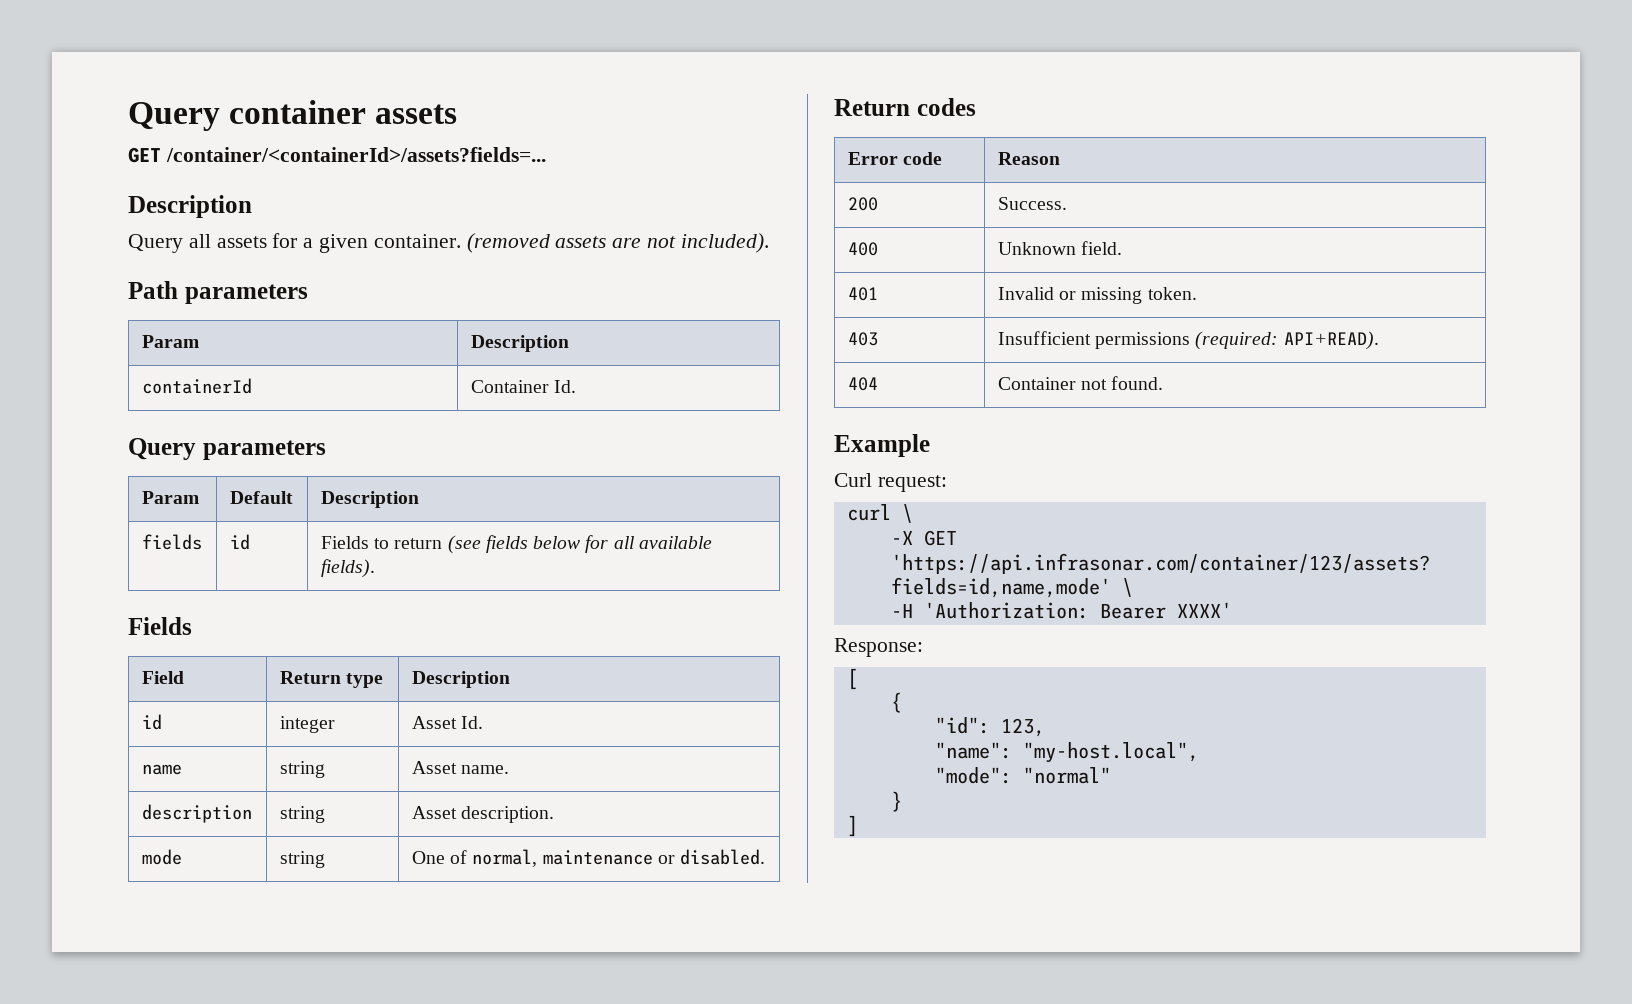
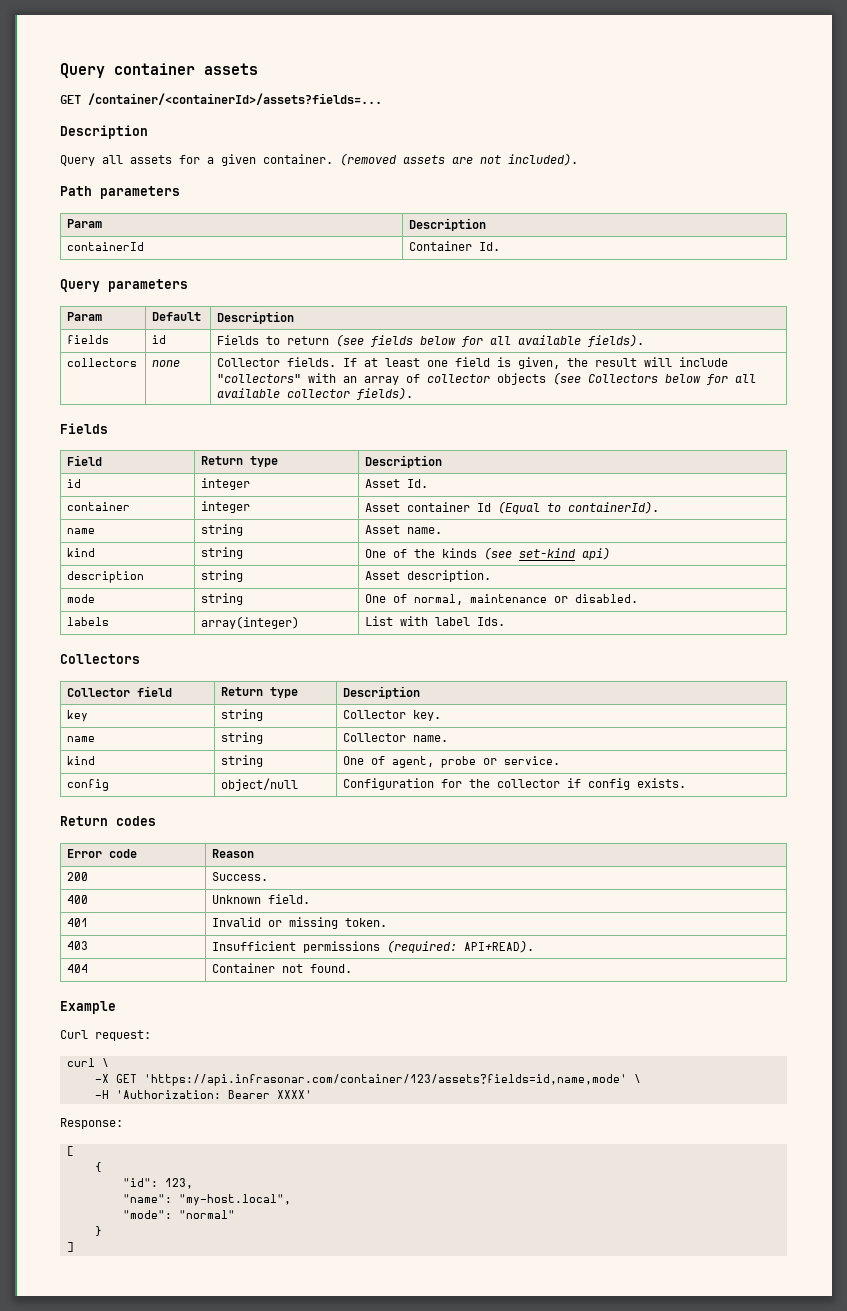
+ collectors | none | Collector fields. If at least one field is given, the result will include "collectors" with an array of collector objects (see Collectors below for all available collector fields).
+ container | integer | Asset container Id (Equal to containerId).
  name | string | Asset name.
+ kind | string | One of the kinds (see set-kind api)
+ labels | array(integer) | List with label Ids.
+ Collectors
+ Collector field | Return type | Description
+ key | string | Collector key.
+ name | string | Collector name.
+ kind | string | One of agent, probe or service.
+ config | object/null | Configuration for the collector if config exists.

